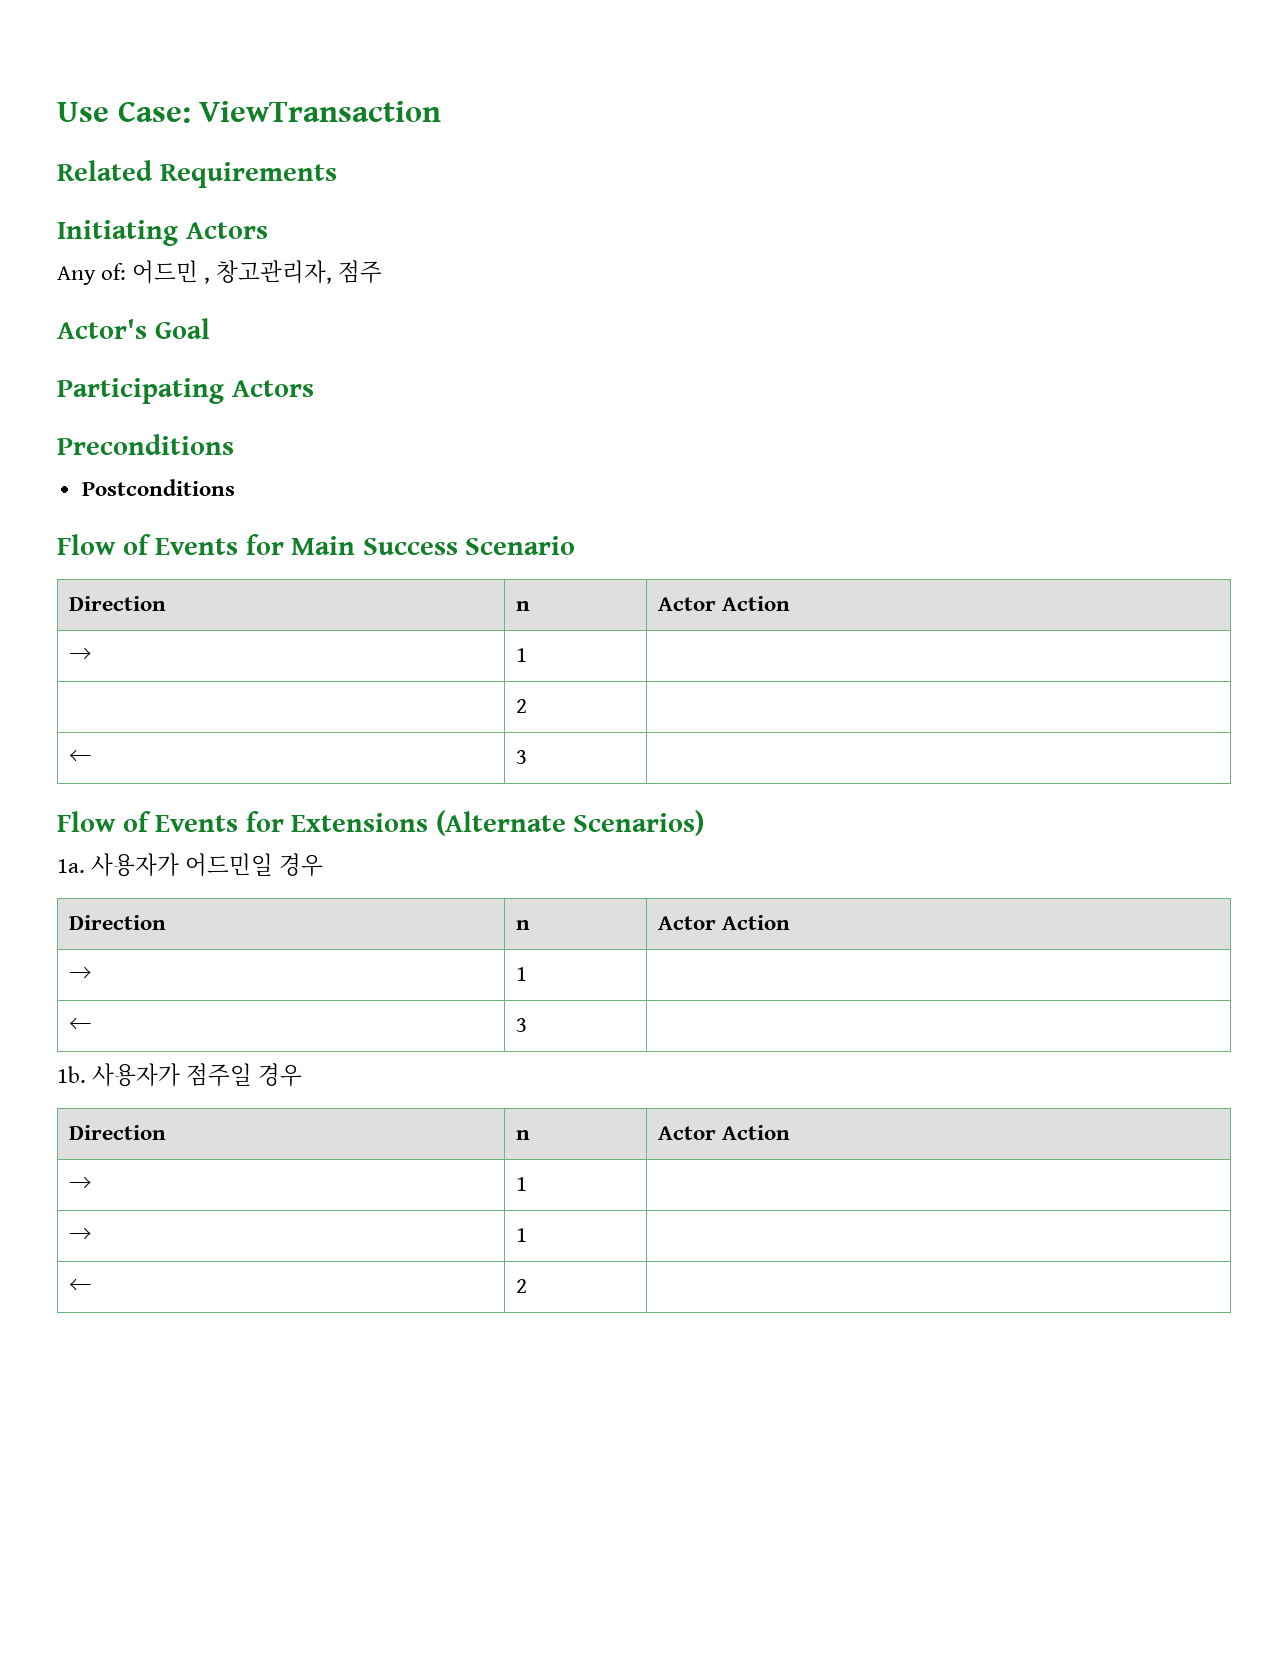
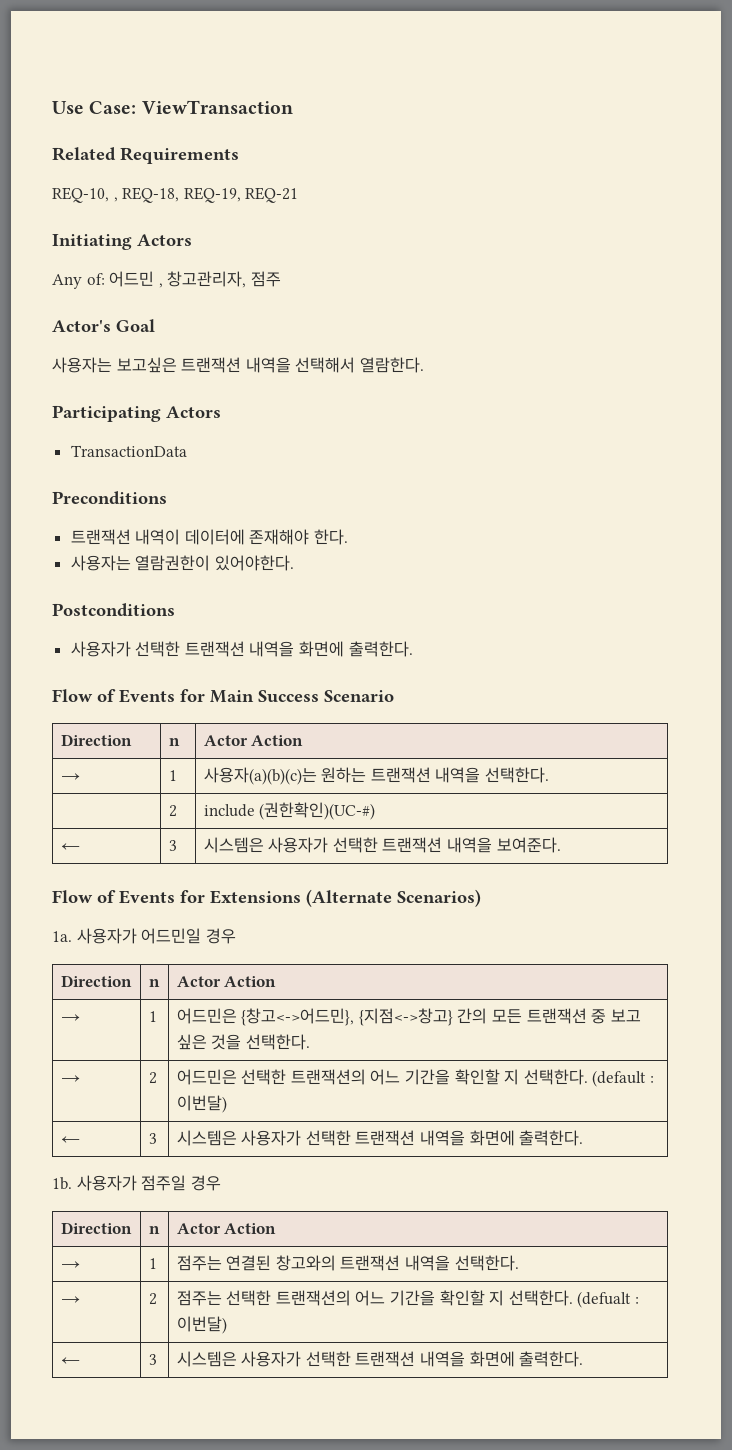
+ REQ-10, , REQ-18, REQ-19, REQ-21
+ 사용자는 보고싶은 트랜잭션 내역을 선택해서 열람한다.
+ TransactionData
+ 트랜잭션 내역이 데이터에 존재해야 한다.
+ 사용자는 열람권한이 있어야한다.
  Postconditions
+ 사용자가 선택한 트랜잭션 내역을 화면에 출력한다.
  Flow of Events for Main Success Scenario
  Direction | n | Actor Action
- → | 1 |
- | 2 |
- ← | 3 |
+ → | 1 | 사용자(a)(b)(c)는 원하는 트랜잭션 내역을 선택한다.
+ | 2 | include (권한확인)(UC-#)
+ ← | 3 | 시스템은 사용자가 선택한 트랜잭션 내역을 보여준다.
  사용자가 어드민일 경우
  Direction | n | Actor Action
- → | 1 |
- ← | 3 |
+ → | 1 | 어드민은 {창고<->어드민}, {지점<->창고} 간의 모든 트랜잭션 중 보고 싶은 것을 선택한다.
+ → | 2 | 어드민은 선택한 트랜잭션의 어느 기간을 확인할 지 선택한다. (default : 이번달)
+ ← | 3 | 시스템은 사용자가 선택한 트랜잭션 내역을 화면에 출력한다.
  사용자가 점주일 경우
  Direction | n | Actor Action
- → | 1 |
- → | 1 |
- ← | 2 |
+ → | 1 | 점주는 연결된 창고와의 트랜잭션 내역을 선택한다.
+ → | 2 | 점주는 선택한 트랜잭션의 어느 기간을 확인할 지 선택한다. (defualt : 이번달)
+ ← | 3 | 시스템은 사용자가 선택한 트랜잭션 내역을 화면에 출력한다.

